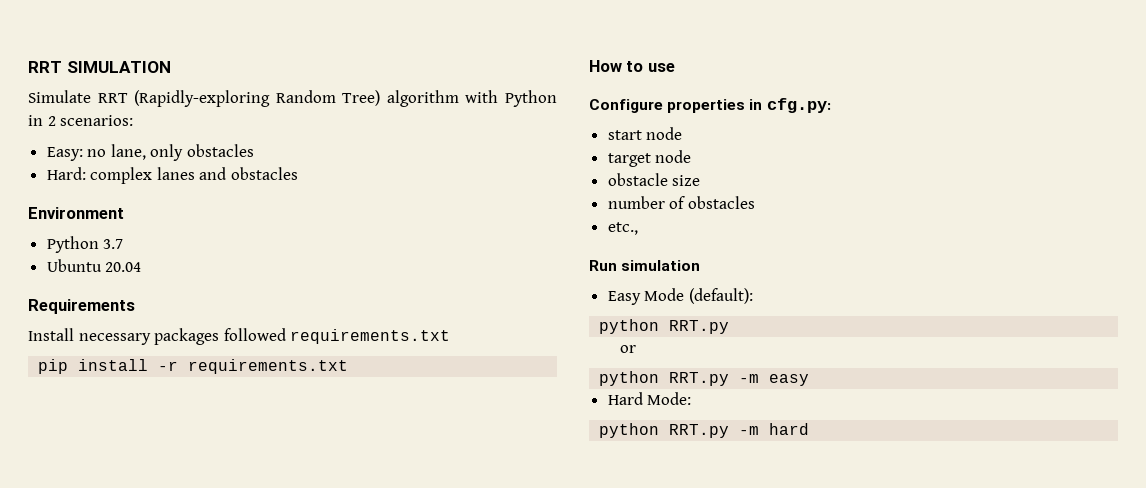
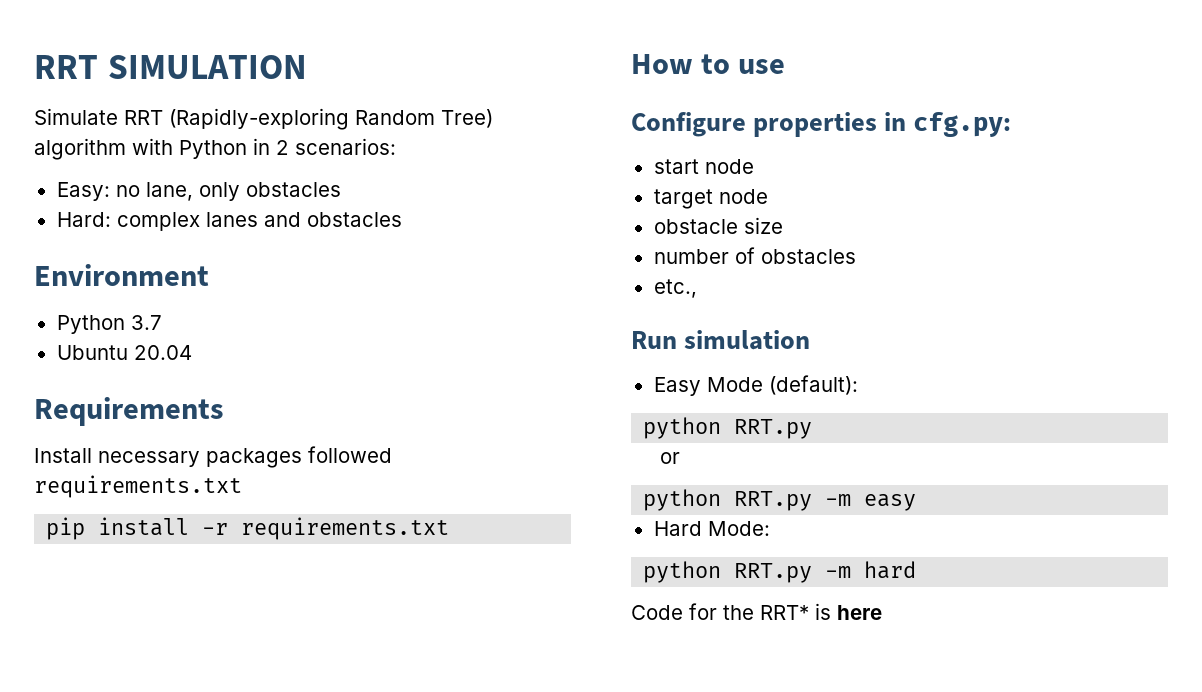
+ Code for the RRT* is here

